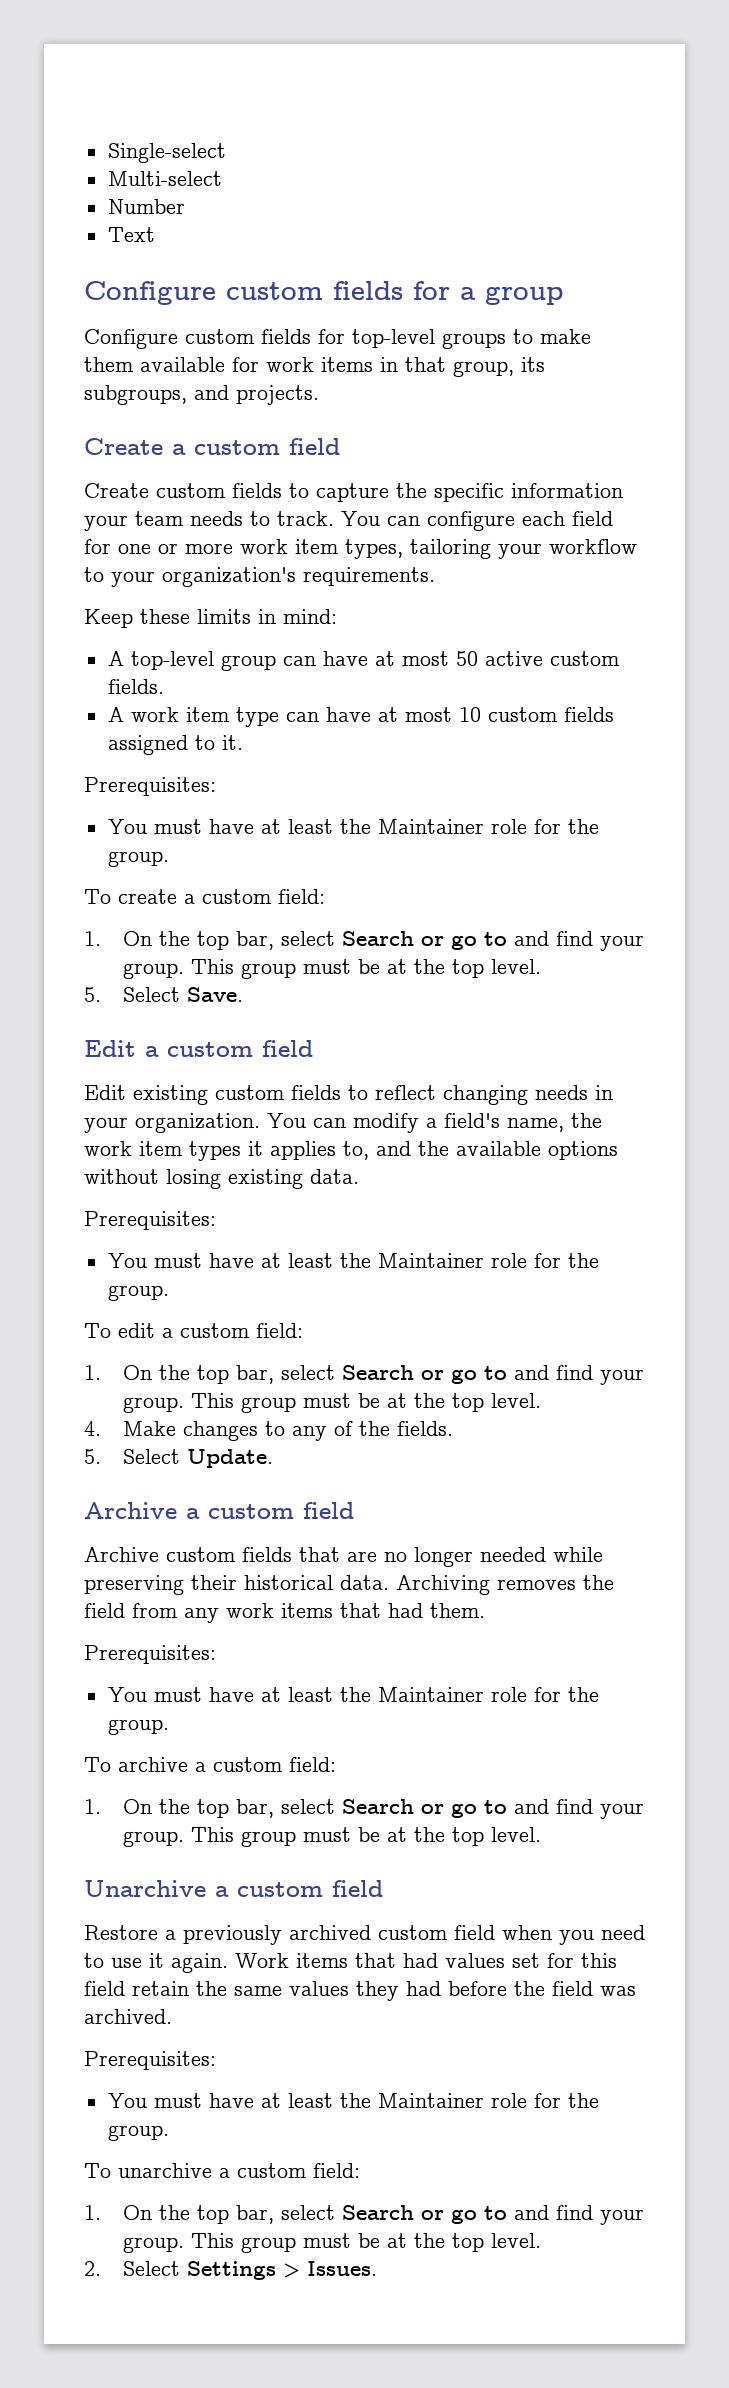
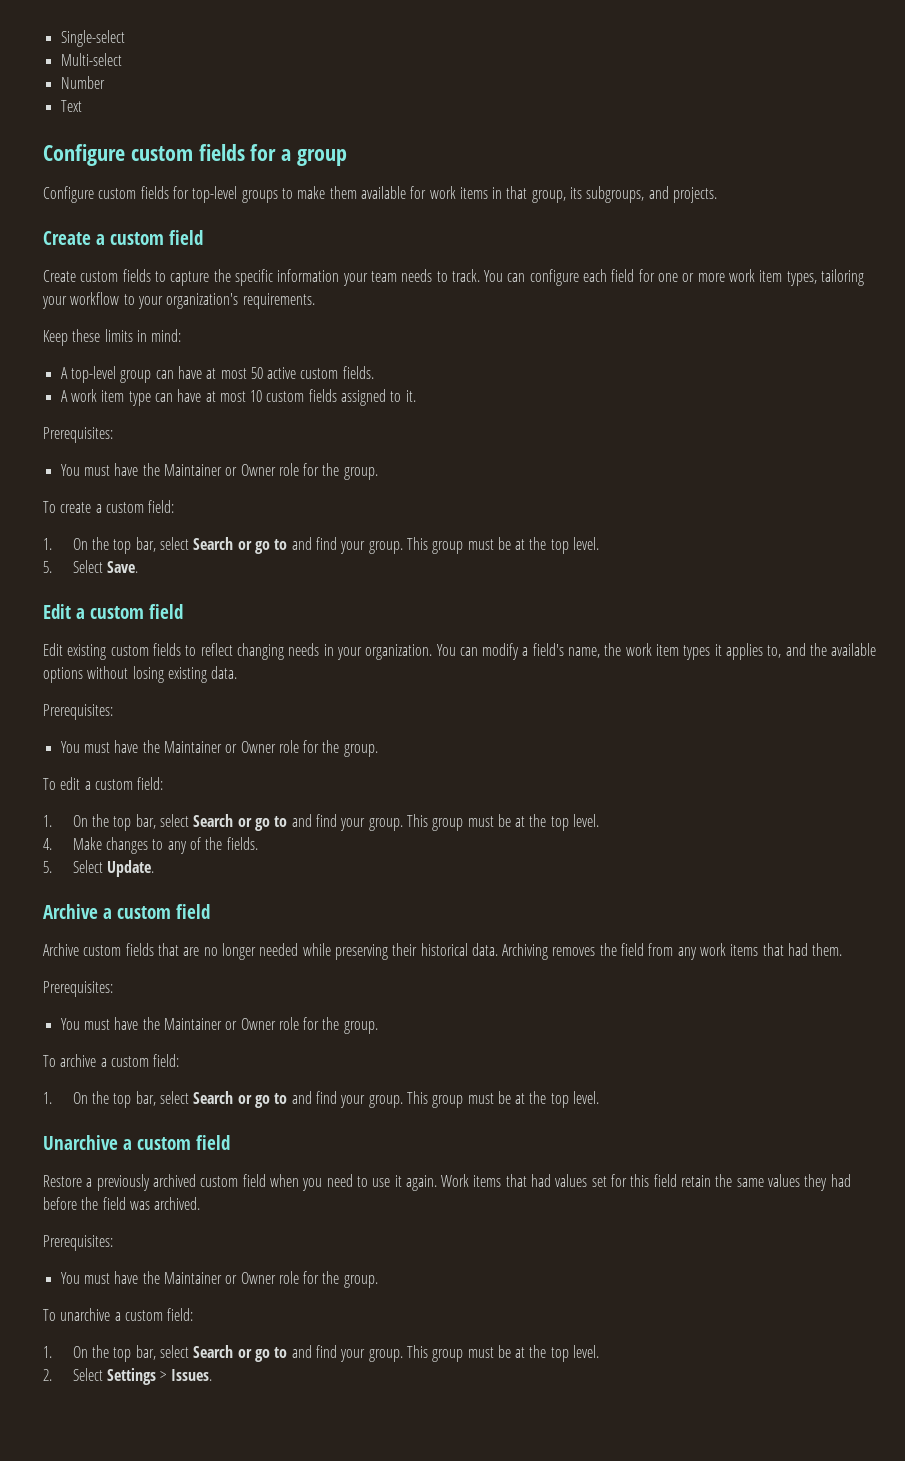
  A work item type can have at most 10 custom fields assigned to it.
  Prerequisites:
- You must have at least the Maintainer role for the group.
+ You must have the Maintainer or Owner role for the group.
  You can modify a field's name, the work item types it applies to, and the available options without losing existing data.
  Prerequisites:
- You must have at least the Maintainer role for the group.
+ You must have the Maintainer or Owner role for the group.
  Archiving removes the field from any work items that had them.
  Prerequisites:
- You must have at least the Maintainer role for the group.
+ You must have the Maintainer or Owner role for the group.
  Work items that had values set for this field retain the same values they had before the field was archived.
  Prerequisites:
- You must have at least the Maintainer role for the group.
+ You must have the Maintainer or Owner role for the group.

